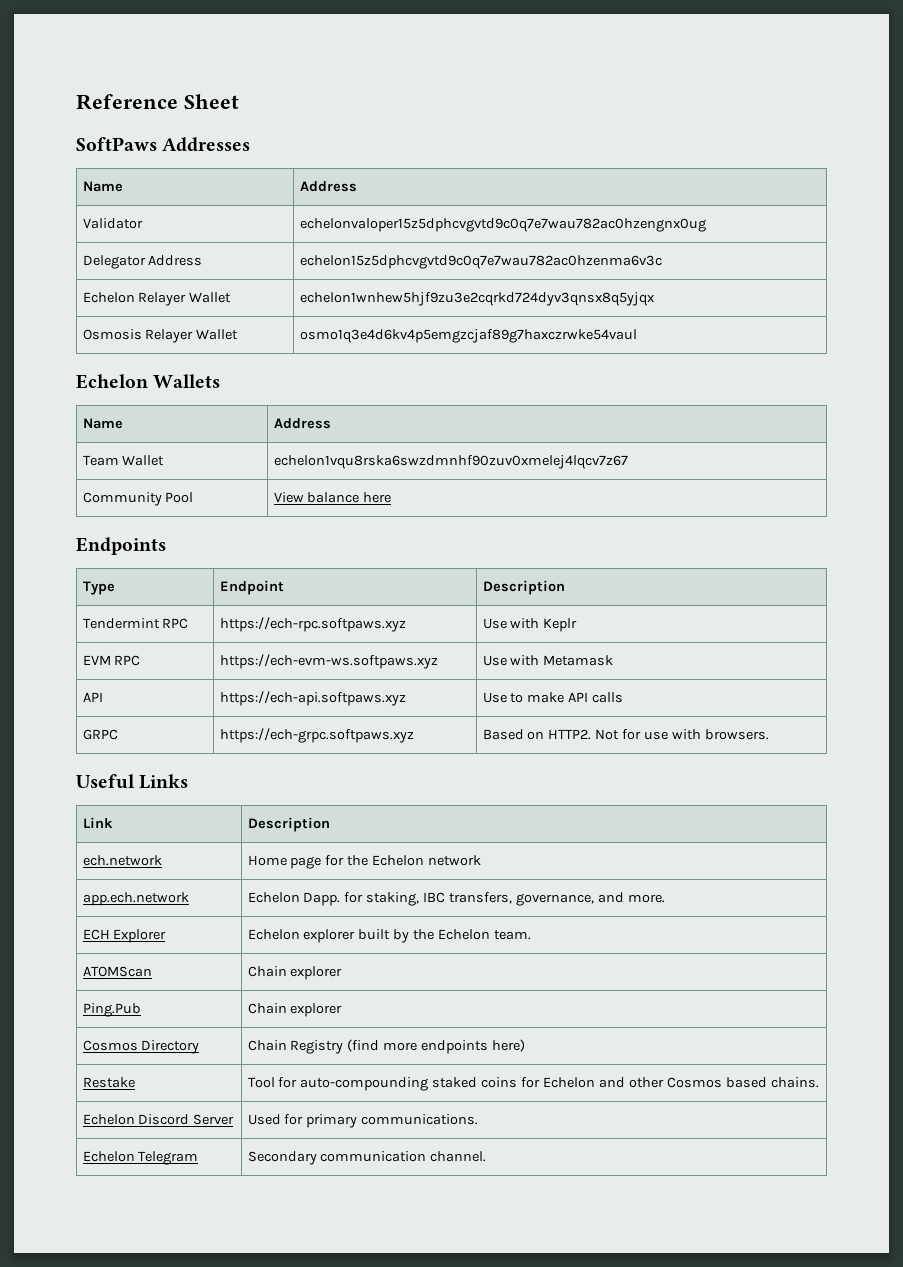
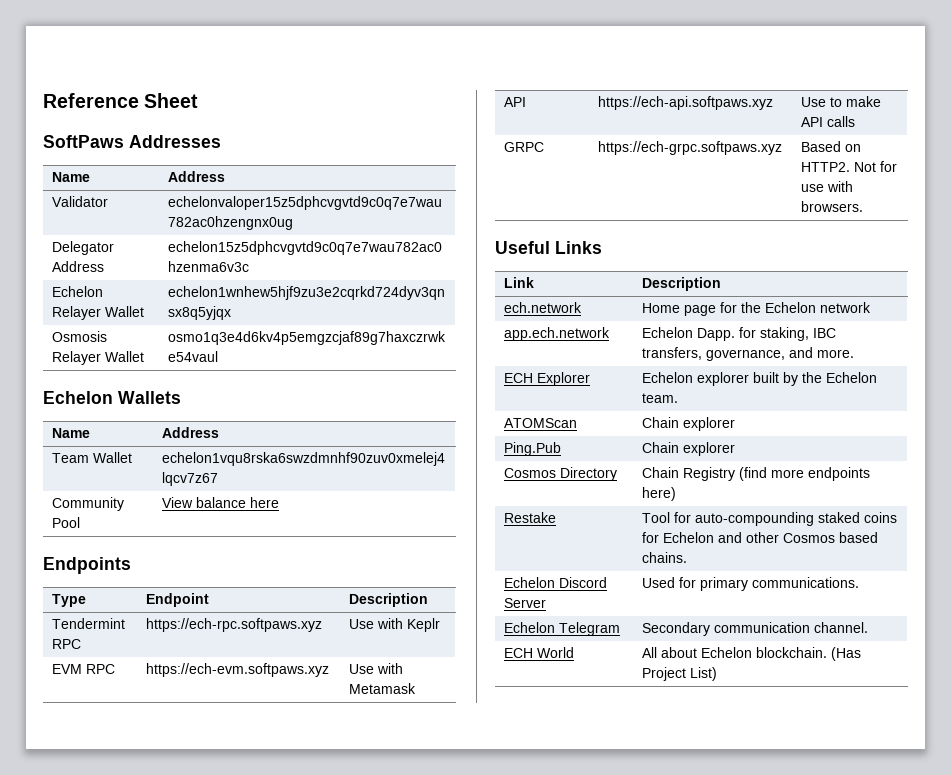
- EVM RPC | https://ech-evm-ws.softpaws.xyz | Use with Metamask
+ EVM RPC | https://ech-evm.softpaws.xyz | Use with Metamask
+ ECH World | All about Echelon blockchain. (Has Project List)

